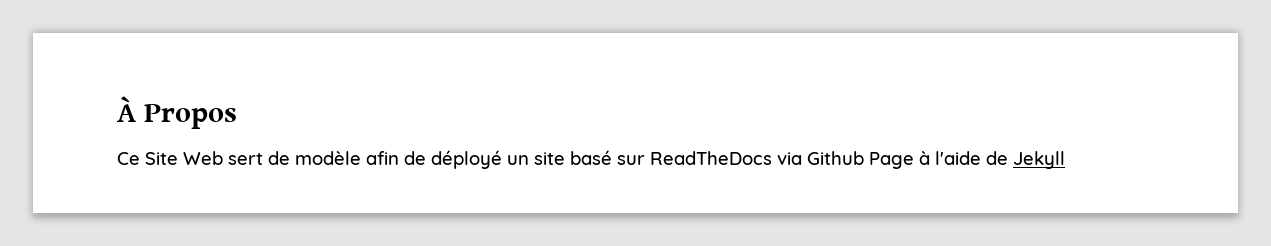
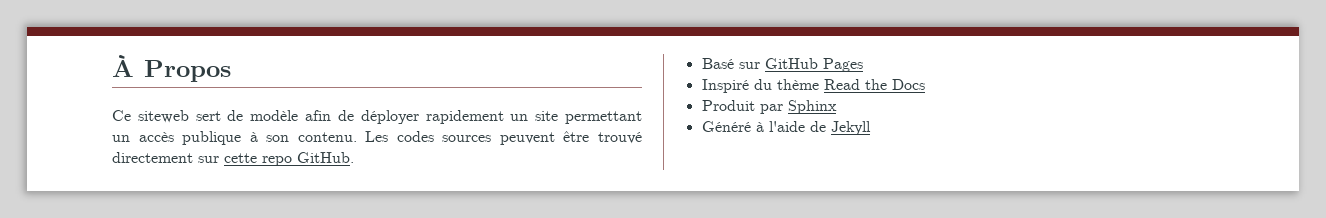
- Ce Site Web sert de modèle afin de déployé un site basé sur ReadTheDocs via Github Page à l'aide de Jekyll
+ Ce siteweb sert de modèle afin de déployer rapidement un site permettant un accès publique à son contenu. Les codes sources peuvent être trouvé directement sur cette repo GitHub.
+ Basé sur GitHub Pages
+ Inspiré du thème Read the Docs
+ Produit par Sphinx
+ Généré à l'aide de Jekyll

